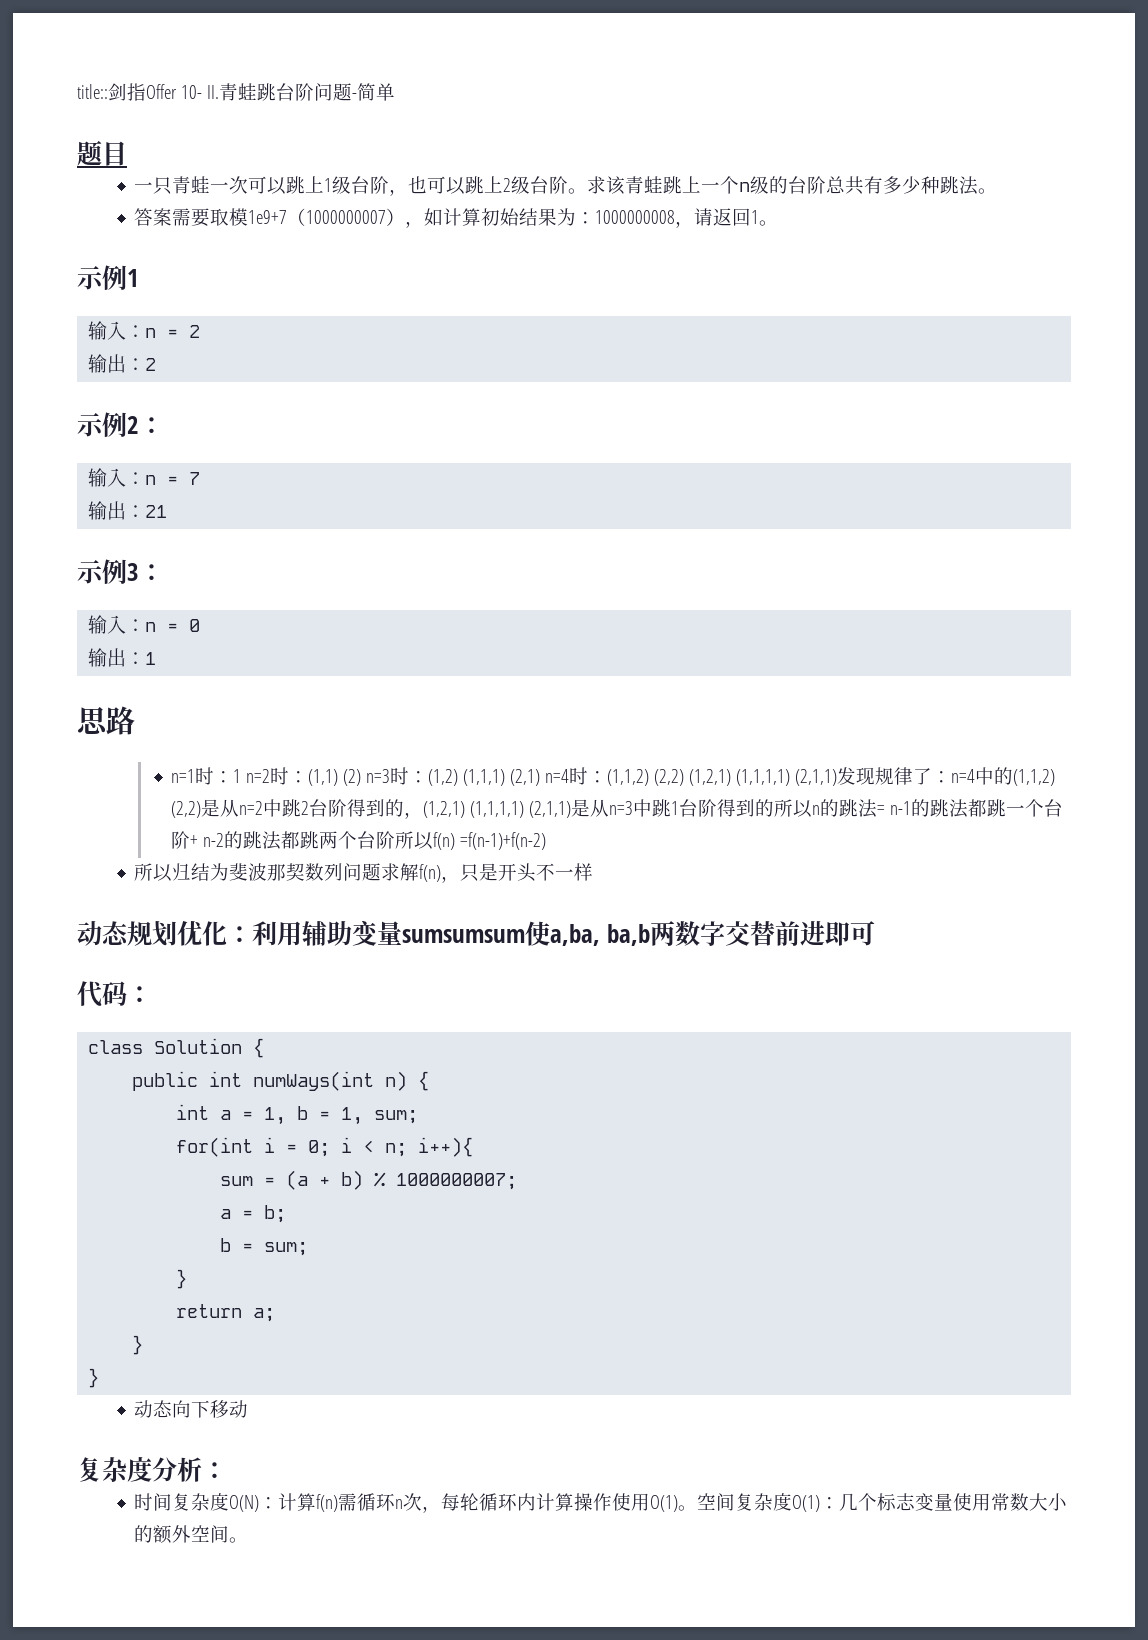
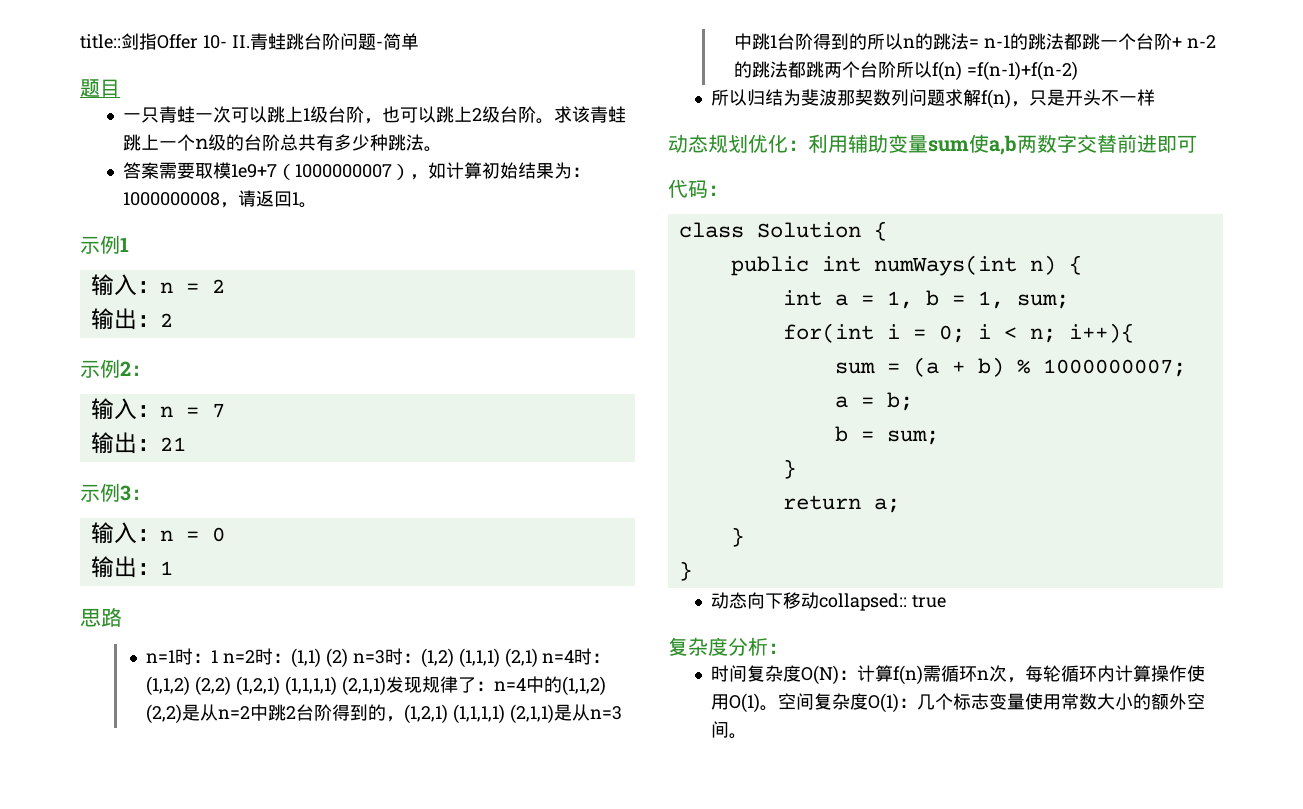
- 动态规划优化：利用辅助变量sumsumsum使a,ba, ba,b两数字交替前进即可
+ 动态规划优化：利用辅助变量sum使a,b两数字交替前进即可
- 动态向下移动
+ 动态向下移动collapsed:: true

